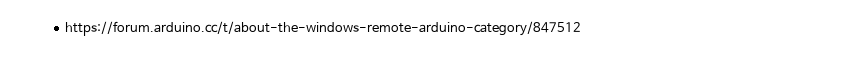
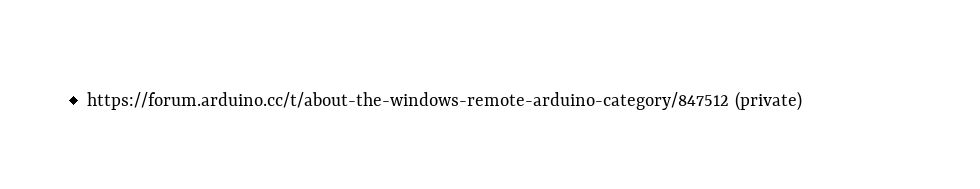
- https://forum.arduino.cc/t/about-the-windows-remote-arduino-category/847512
+ https://forum.arduino.cc/t/about-the-windows-remote-arduino-category/847512 (private)

